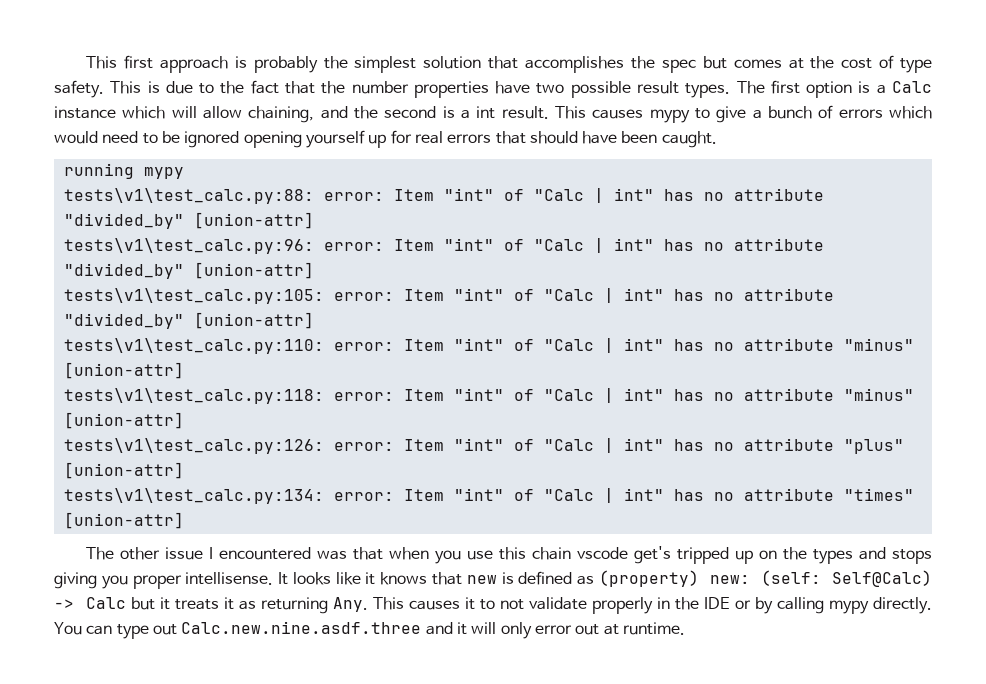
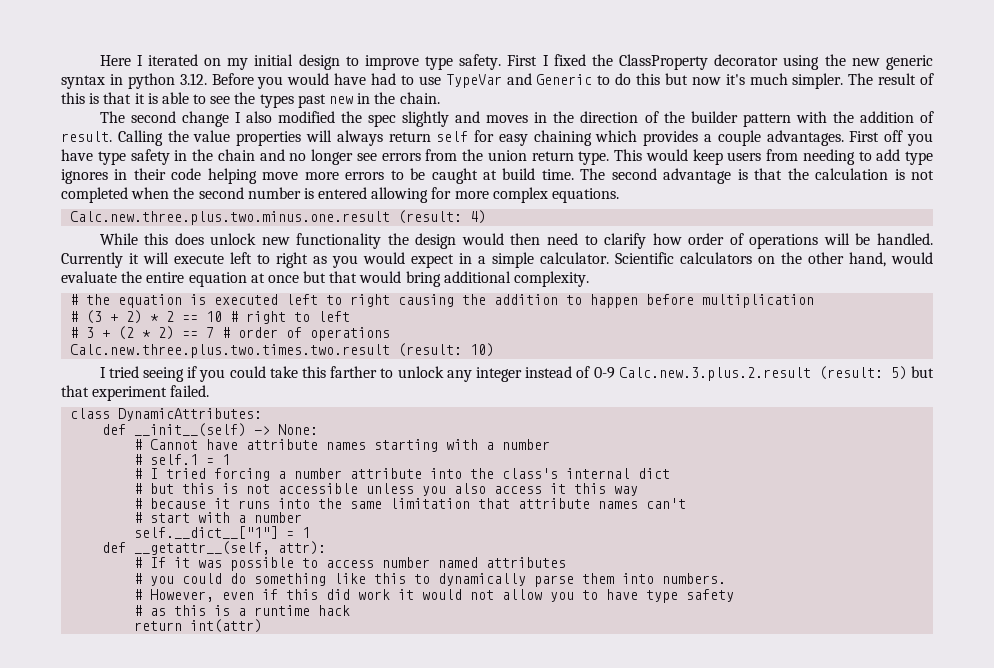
- This first approach is probably the simplest solution that accomplishes the spec but comes at the cost of type safety. This is due to the fact that the number properties have two possible result types. The first option is a Calc instance which will allow chaining, and the second is a int result. This causes mypy to give a bunch of errors which would need to be ignored opening yourself up for real errors that should have been caught.
- running mypy
- tests\v1\test_calc.py:88: error: Item "int" of "Calc | int" has no attribute "divided_by" [union-attr]
- tests\v1\test_calc.py:96: error: Item "int" of "Calc | int" has no attribute "divided_by" [union-attr]
- tests\v1\test_calc.py:105: error: Item "int" of "Calc | int" has no attribute "divided_by" [union-attr]
- tests\v1\test_calc.py:110: error: Item "int" of "Calc | int" has no attribute "minus" [union-attr]
- tests\v1\test_calc.py:118: error: Item "int" of "Calc | int" has no attribute "minus" [union-attr]
- tests\v1\test_calc.py:126: error: Item "int" of "Calc | int" has no attribute "plus" [union-attr]
- tests\v1\test_calc.py:134: error: Item "int" of "Calc | int" has no attribute "times" [union-attr]
- The other issue I encountered was that when you use this chain vscode get's tripped up on the types and stops giving you proper intellisense. It looks like it knows that new is defined as (property) new: (self: Self@Calc) -> Calc but it treats it as returning Any. This causes it to not validate properly in the IDE or by calling mypy directly. You can type out Calc.new.nine.asdf.three and it will only error out at runtime.
+ Here I iterated on my initial design to improve type safety. First I fixed the ClassProperty decorator using the new generic syntax in python 3.12. Before you would have had to use TypeVar and Generic to do this but now it's much simpler. The result of this is that it is able to see the types past new in the chain.
+ The second change I also modified the spec slightly and moves in the direction of the builder pattern with the addition of result. Calling the value properties will always return self for easy chaining which provides a couple advantages. First off you have type safety in the chain and no longer see errors from the union return type. This would keep users from needing to add type ignores in their code helping move more errors to be caught at build time. The second advantage is that the calculation is not completed when the second number is entered allowing for more complex equations.
+ Calc.new.three.plus.two.minus.one.result (result: 4)
+ While this does unlock new functionality the design would then need to clarify how order of operations will be handled. Currently it will execute left to right as you would expect in a simple calculator. Scientific calculators on the other hand, would evaluate the entire equation at once but that would bring additional complexity.
+ # the equation is executed left to right causing the addition to happen before multiplication
+ # (3 + 2) * 2 == 10 # right to left
+ # 3 + (2 * 2) == 7 # order of operations
+ Calc.new.three.plus.two.times.two.result (result: 10)
+ I tried seeing if you could take this farther to unlock any integer instead of 0-9 Calc.new.3.plus.2.result (result: 5) but that experiment failed.
+ class DynamicAttributes:
+ def __init__(self) -> None:
+ # Cannot have attribute names starting with a number
+ # self.1 = 1
+ # I tried forcing a number attribute into the class's internal dict
+ # but this is not accessible unless you also access it this way
+ # because it runs into the same limitation that attribute names can't
+ # start with a number
+ self.__dict__["1"] = 1
+ def __getattr__(self, attr):
+ # If it was possible to access number named attributes
+ # you could do something like this to dynamically parse them into numbers.
+ # However, even if this did work it would not allow you to have type safety
+ # as this is a runtime hack
+ return int(attr)

